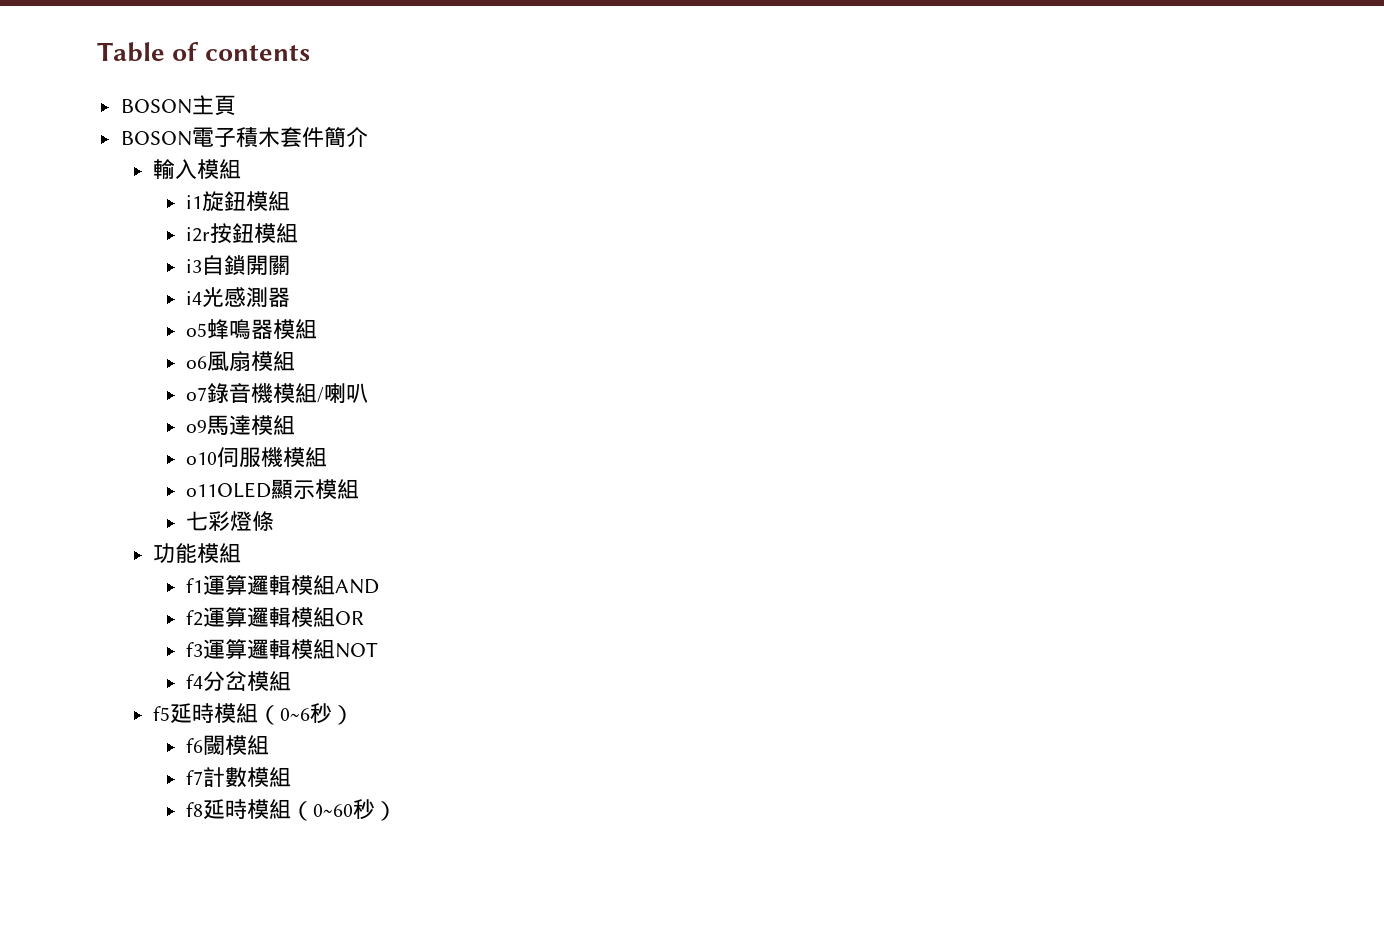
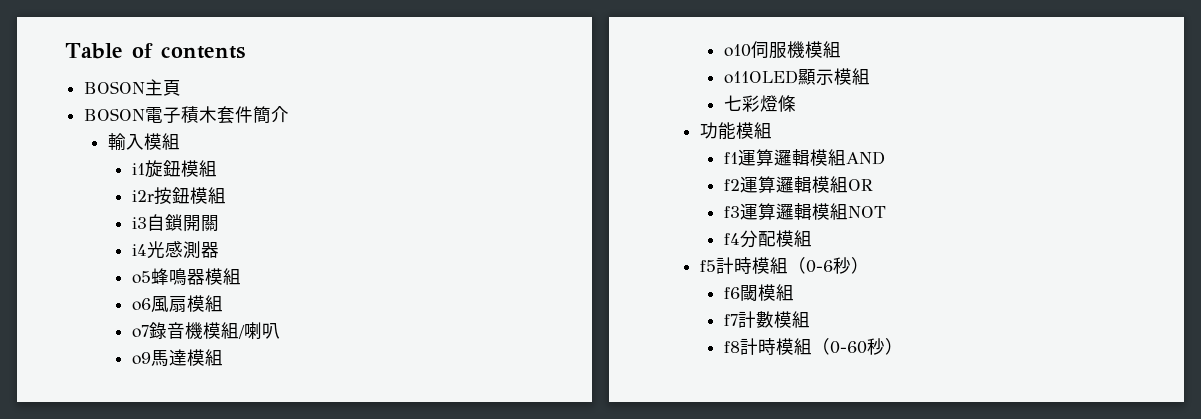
- f4分岔模組
+ f4分配模組
- f5延時模組（0~6秒）
+ f5計時模組（0-6秒）
- f8延時模組（0~60秒）
+ f8計時模組（0-60秒）

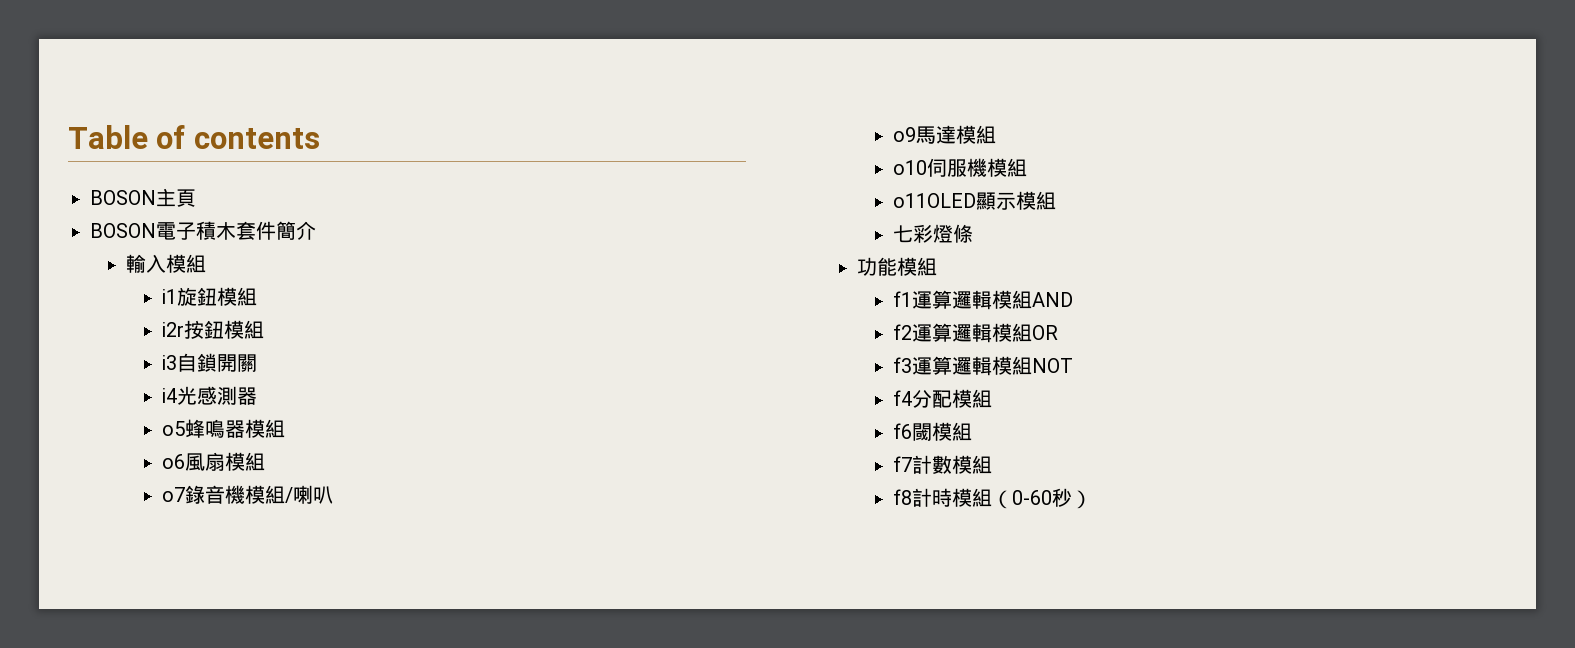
- f5計時模組（0-6秒）

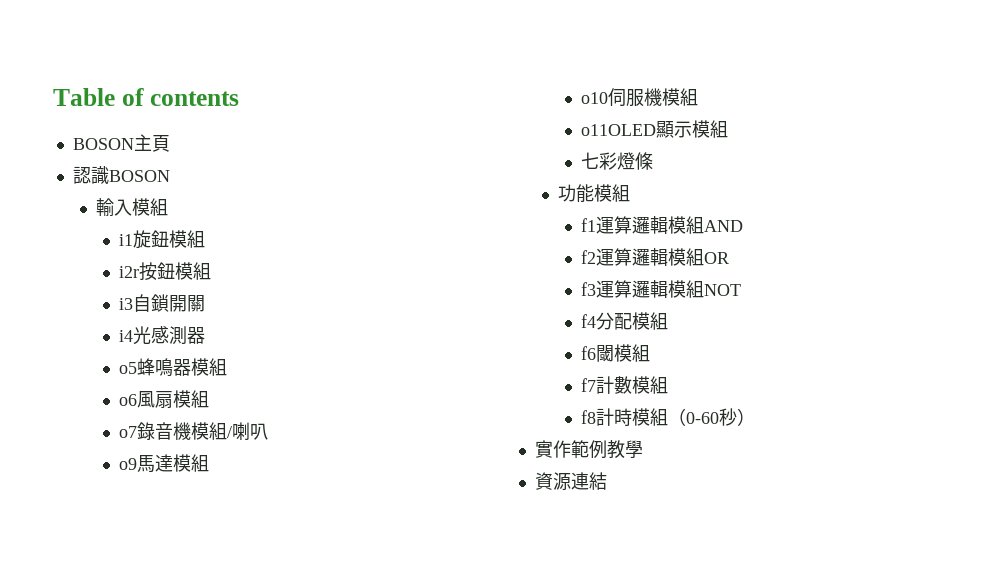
- BOSON電子積木套件簡介
+ 認識BOSON
+ 實作範例教學
+ 資源連結

